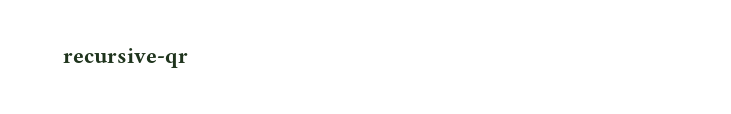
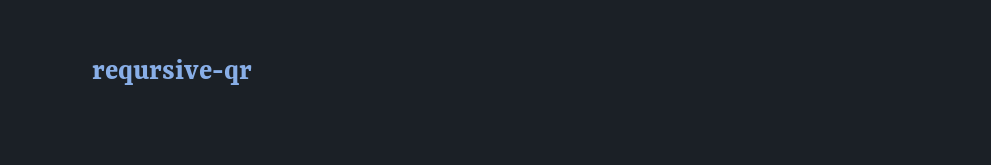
- recursive-qr
+ reqursive-qr

